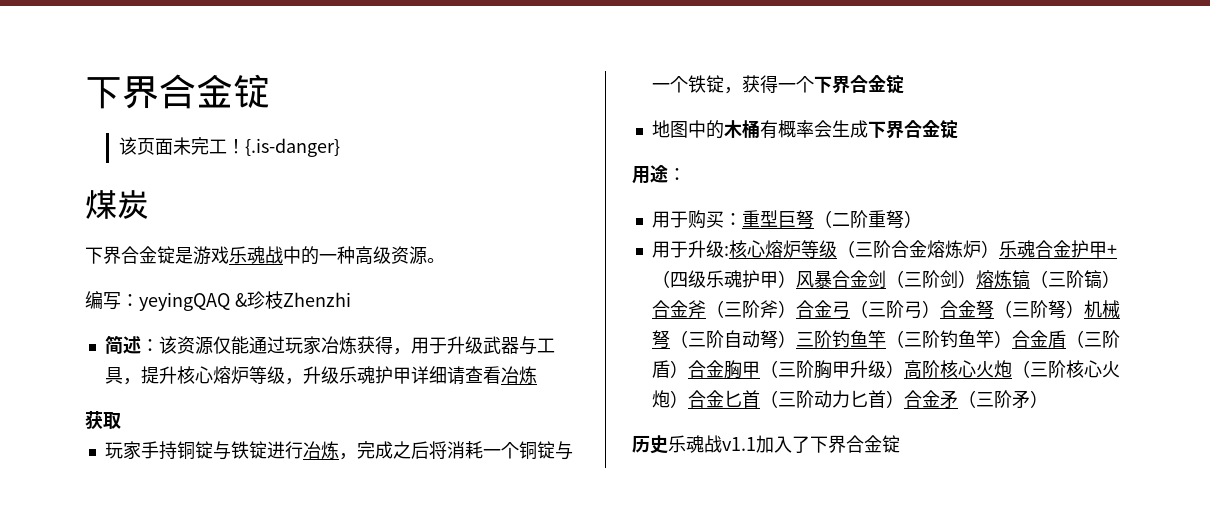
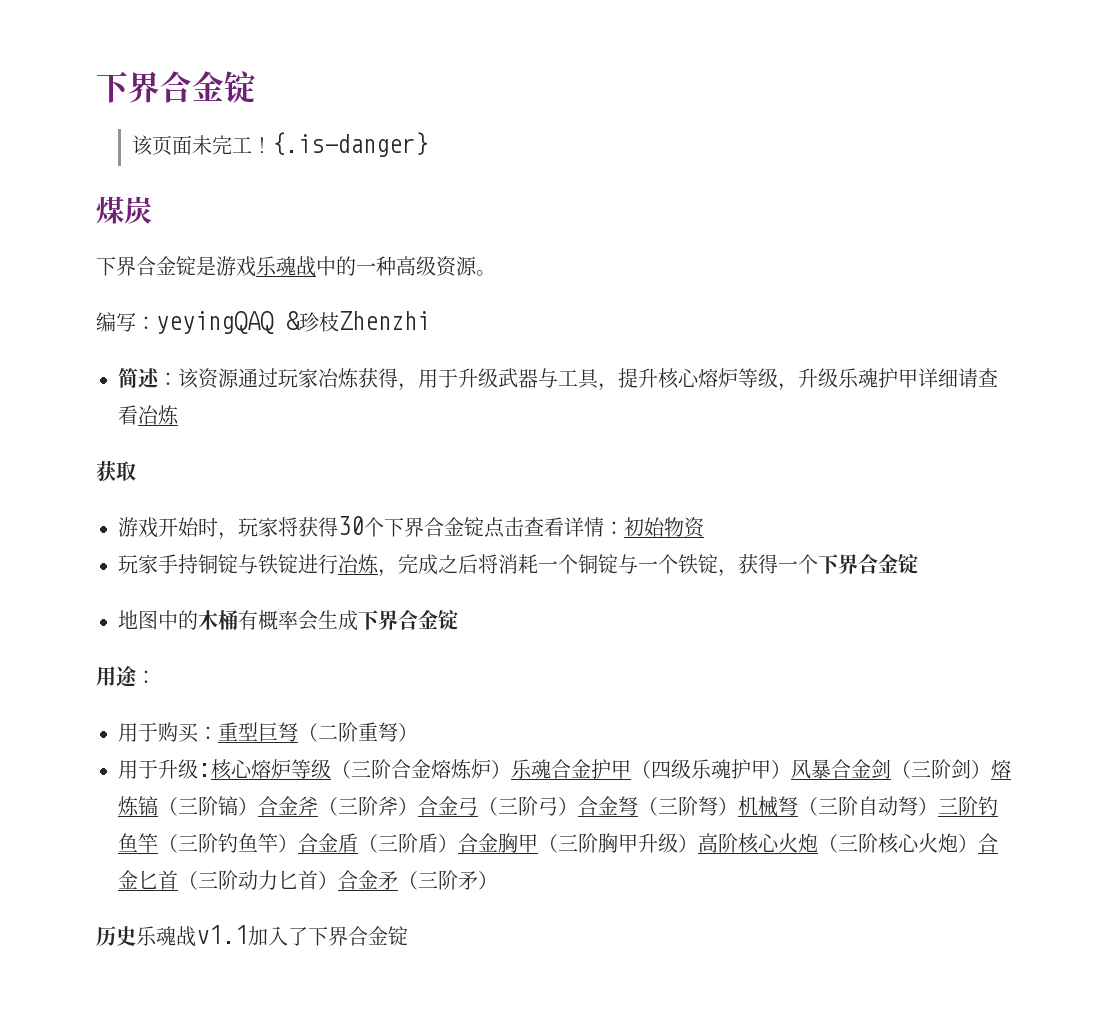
- 简述：该资源仅能通过玩家冶炼获得，用于升级武器与工具，提升核心熔炉等级，升级乐魂护甲详细请查看冶炼
+ 简述：该资源通过玩家冶炼获得，用于升级武器与工具，提升核心熔炉等级，升级乐魂护甲详细请查看冶炼
+ 游戏开始时，玩家将获得30个下界合金锭点击查看详情：初始物资
- 核心熔炉等级（三阶合金熔炼炉）乐魂合金护甲+（四级乐魂护甲）风暴合金剑（三阶剑）熔炼镐（三阶镐）合金斧（三阶斧）合金弓（三阶弓）合金弩（三阶弩）机械弩（三阶自动弩）三阶钓鱼竿（三阶钓鱼竿）合金盾（三阶盾）合金胸甲（三阶胸甲升级）高阶核心火炮（三阶核心火炮）合金匕首（三阶动力匕首）合金矛（三阶矛）
+ 核心熔炉等级（三阶合金熔炼炉）乐魂合金护甲（四级乐魂护甲）风暴合金剑（三阶剑）熔炼镐（三阶镐）合金斧（三阶斧）合金弓（三阶弓）合金弩（三阶弩）机械弩（三阶自动弩）三阶钓鱼竿（三阶钓鱼竿）合金盾（三阶盾）合金胸甲（三阶胸甲升级）高阶核心火炮（三阶核心火炮）合金匕首（三阶动力匕首）合金矛（三阶矛）

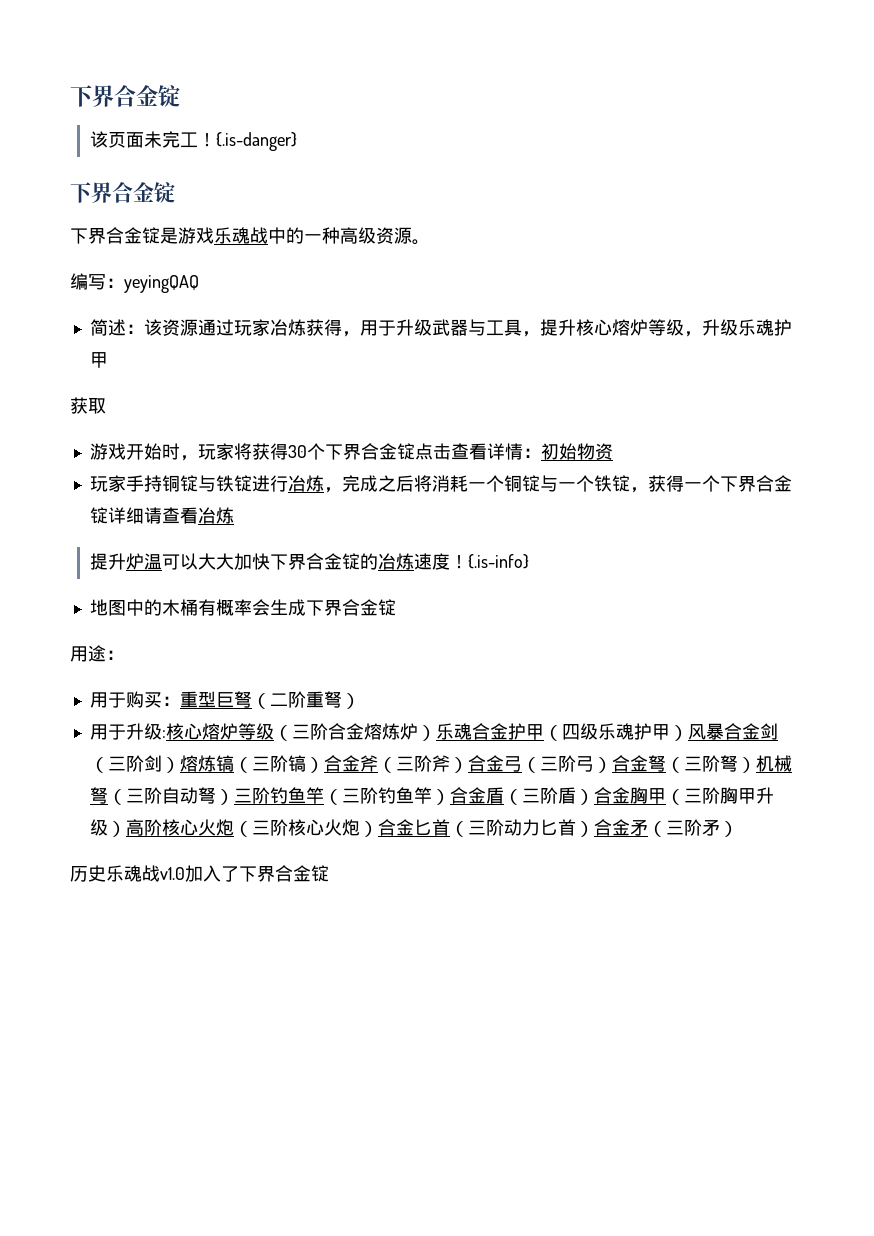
  {.is-danger}
- 煤炭
+ 下界合金锭
- 编写：yeyingQAQ &珍枝Zhenzhi
+ 编写：yeyingQAQ
- 简述：该资源通过玩家冶炼获得，用于升级武器与工具，提升核心熔炉等级，升级乐魂护甲详细请查看冶炼
+ 简述：该资源通过玩家冶炼获得，用于升级武器与工具，提升核心熔炉等级，升级乐魂护甲
- 玩家手持铜锭与铁锭进行冶炼，完成之后将消耗一个铜锭与一个铁锭，获得一个下界合金锭
+ 玩家手持铜锭与铁锭进行冶炼，完成之后将消耗一个铜锭与一个铁锭，获得一个下界合金锭详细请查看冶炼
+ 提升炉温可以大大加快下界合金锭的冶炼速度！{.is-info}
- 历史乐魂战v1.1加入了下界合金锭
+ 历史乐魂战v1.0加入了下界合金锭

